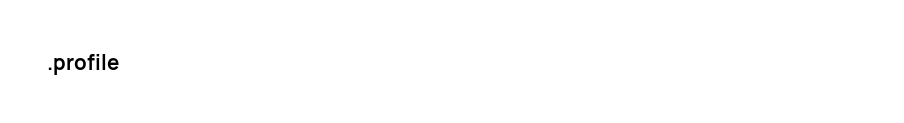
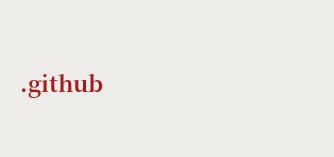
- .profile
+ .github

